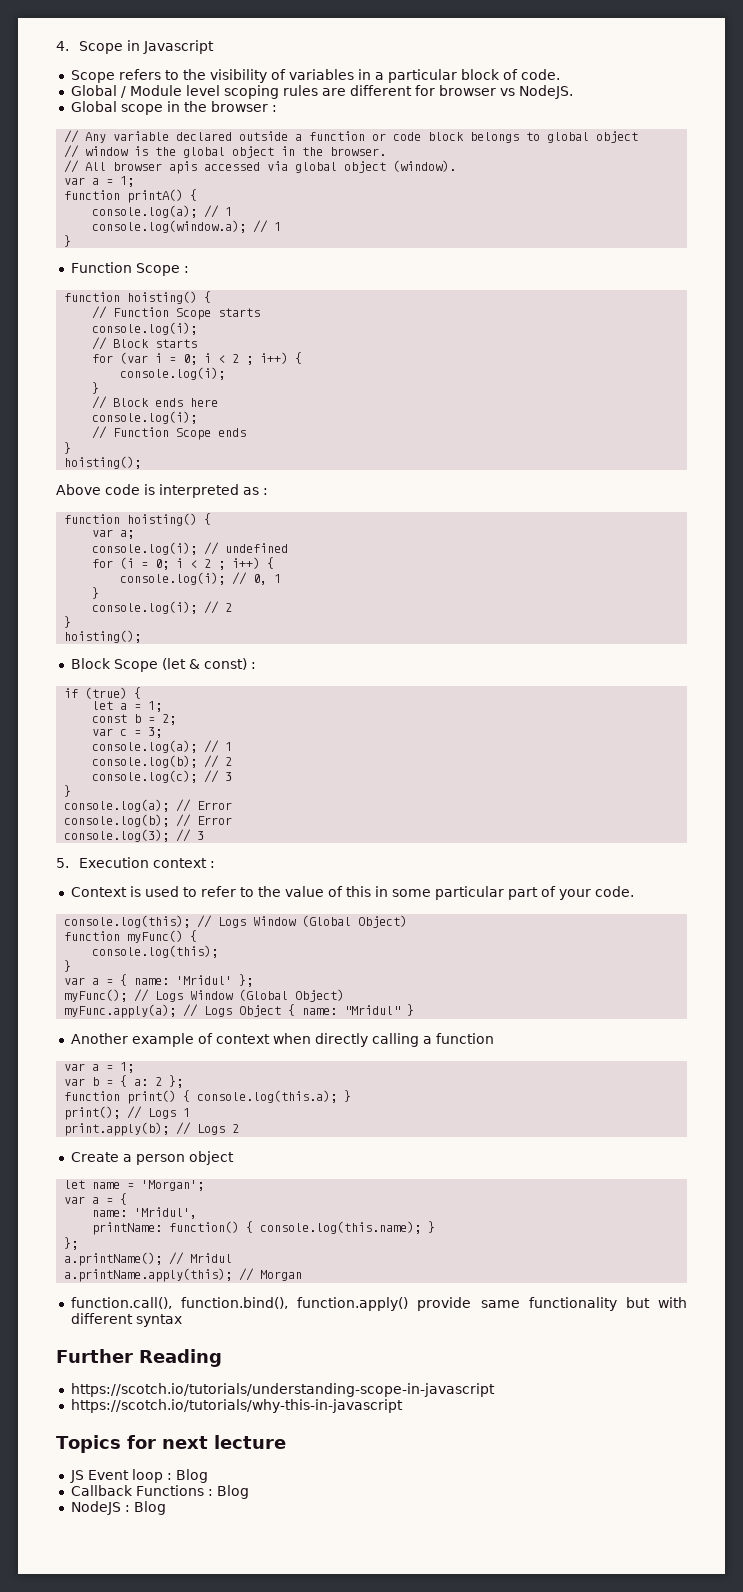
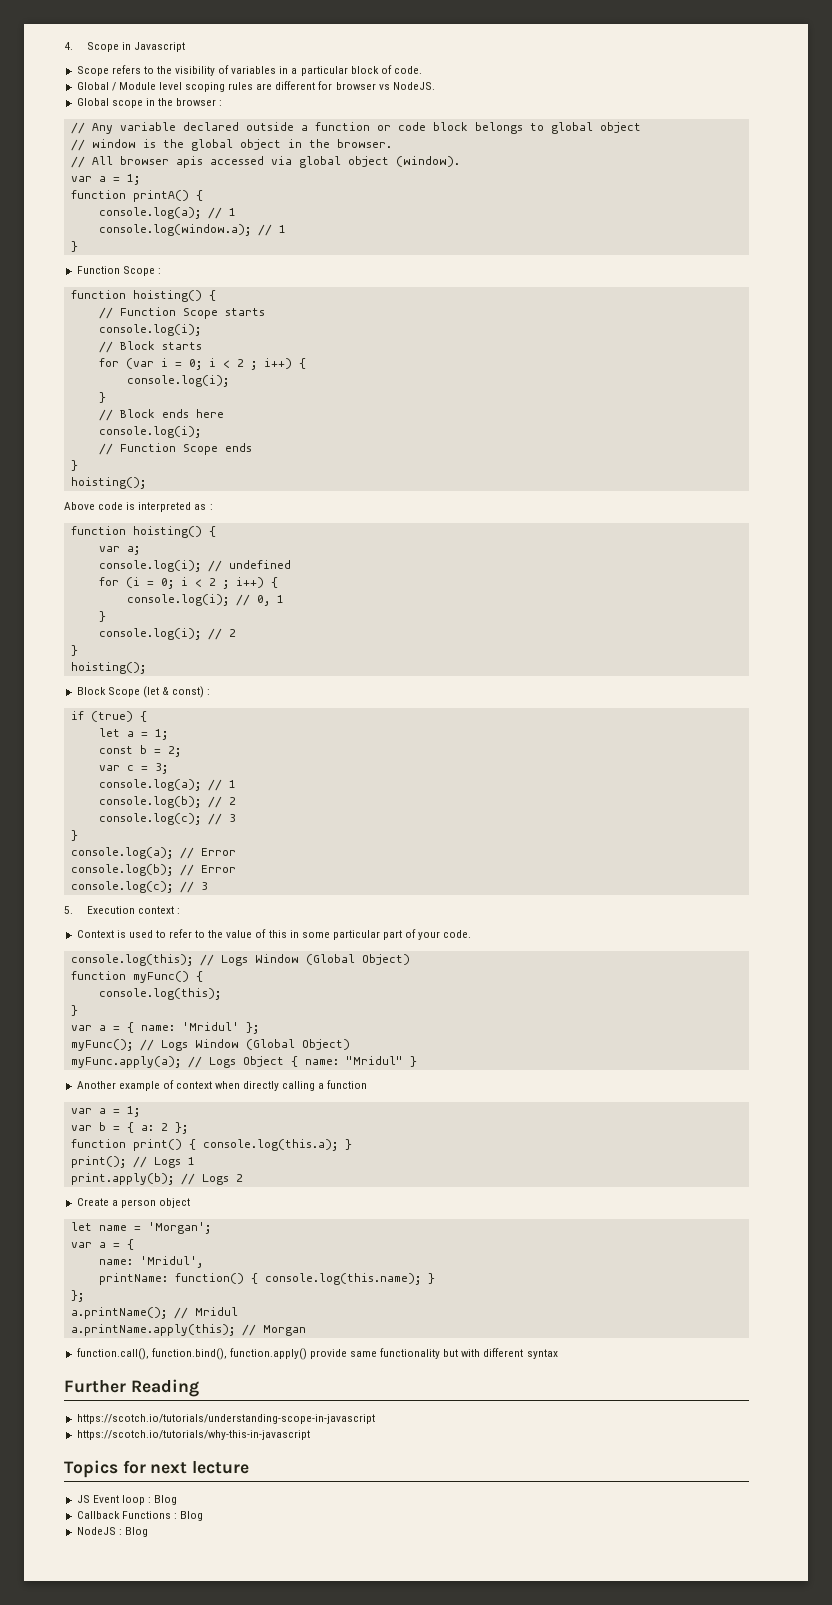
  console.log(b); // Error
- console.log(3); // 3
+ console.log(c); // 3

